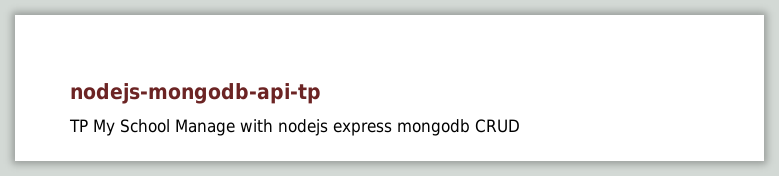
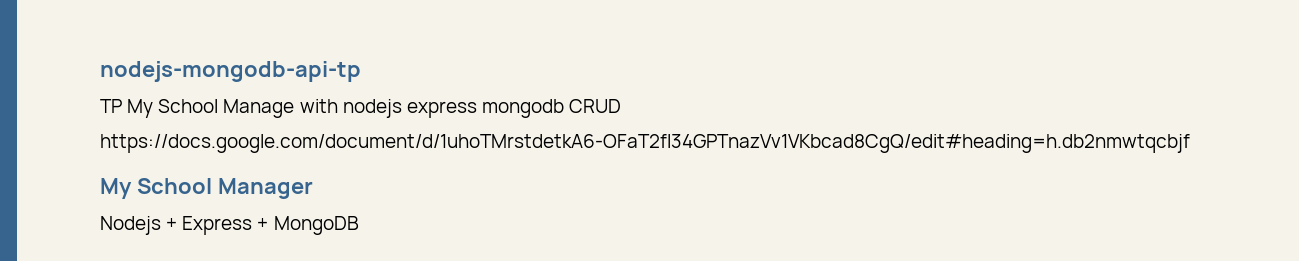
+ https://docs.google.com/document/d/1uhoTMrstdetkA6-OFaT2fl34GPTnazVv1VKbcad8CgQ/edit#heading=h.db2nmwtqcbjf
+ My School Manager
+ Nodejs + Express + MongoDB

